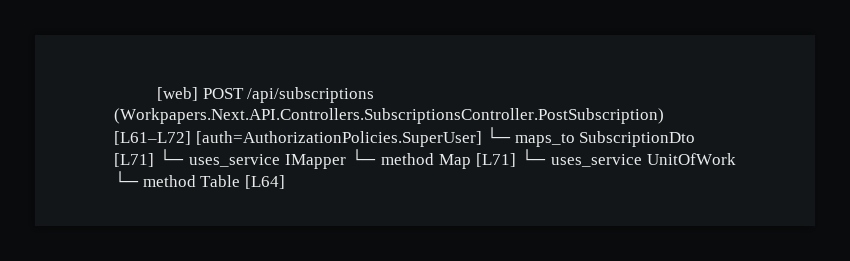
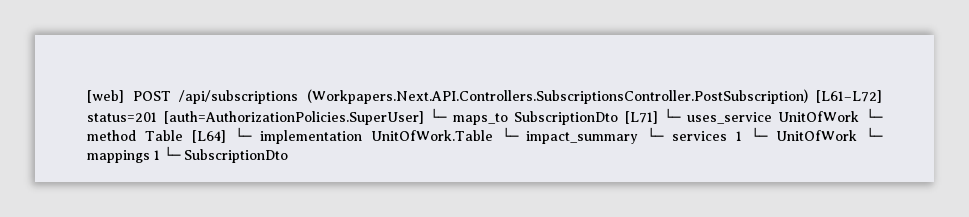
- [web] POST /api/subscriptions (Workpapers.Next.API.Controllers.SubscriptionsController.PostSubscription) [L61–L72] [auth=AuthorizationPolicies.SuperUser] └─ maps_to SubscriptionDto [L71] └─ uses_service IMapper └─ method Map [L71] └─ uses_service UnitOfWork └─ method Table [L64]
+ [web] POST /api/subscriptions (Workpapers.Next.API.Controllers.SubscriptionsController.PostSubscription) [L61–L72] status=201 [auth=AuthorizationPolicies.SuperUser] └─ maps_to SubscriptionDto [L71] └─ uses_service UnitOfWork └─ method Table [L64] └─ implementation UnitOfWork.Table └─ impact_summary └─ services 1 └─ UnitOfWork └─ mappings 1 └─ SubscriptionDto

